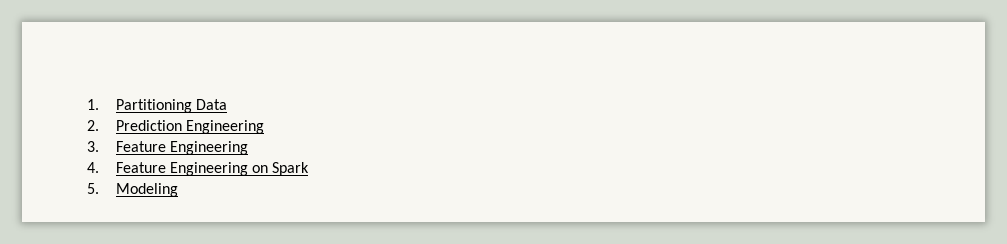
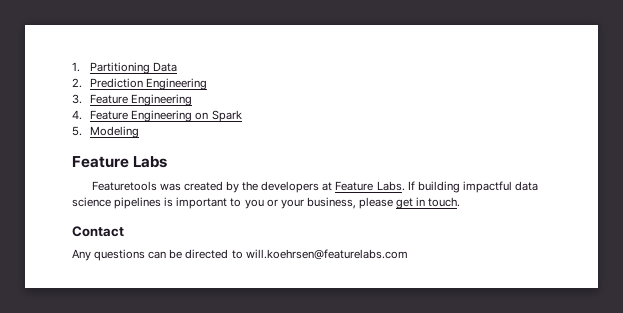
+ Feature Labs
+ Featuretools was created by the developers at Feature Labs. If building impactful data science pipelines is important to you or your business, please get in touch.
+ Contact
+ Any questions can be directed to will.koehrsen@featurelabs.com

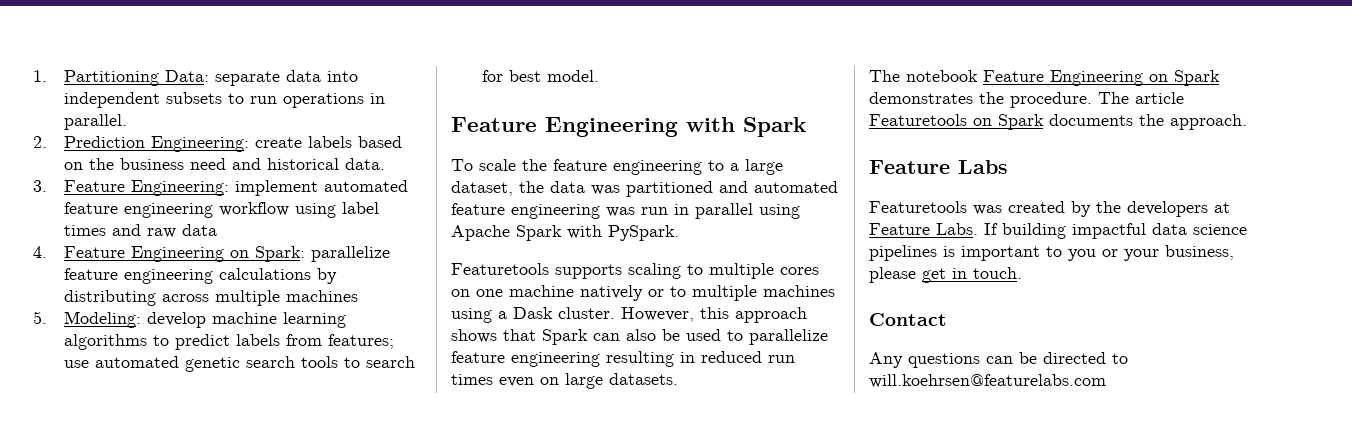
- 1. Partitioning Data
- 2. Prediction Engineering
- 3. Feature Engineering
- 4. Feature Engineering on Spark
- 5. Modeling
+ 1. Partitioning Data: separate data into independent subsets to run operations in parallel.
+ 2. Prediction Engineering: create labels based on the business need and historical data.
+ 3. Feature Engineering: implement automated feature engineering workflow using label times and raw data
+ 4. Feature Engineering on Spark: parallelize feature engineering calculations by distributing across multiple machines
+ 5. Modeling: develop machine learning algorithms to predict labels from features; use automated genetic search tools to search for best model.
+ Feature Engineering with Spark
+ To scale the feature engineering to a large dataset, the data was partitioned and automated feature engineering was run in parallel using Apache Spark with PySpark.
+ Featuretools supports scaling to multiple cores on one machine natively or to multiple machines using a Dask cluster. However, this approach shows that Spark can also be used to parallelize feature engineering resulting in reduced run times even on large datasets.
+ The notebook Feature Engineering on Spark demonstrates the procedure. The article Featuretools on Spark documents the approach.

